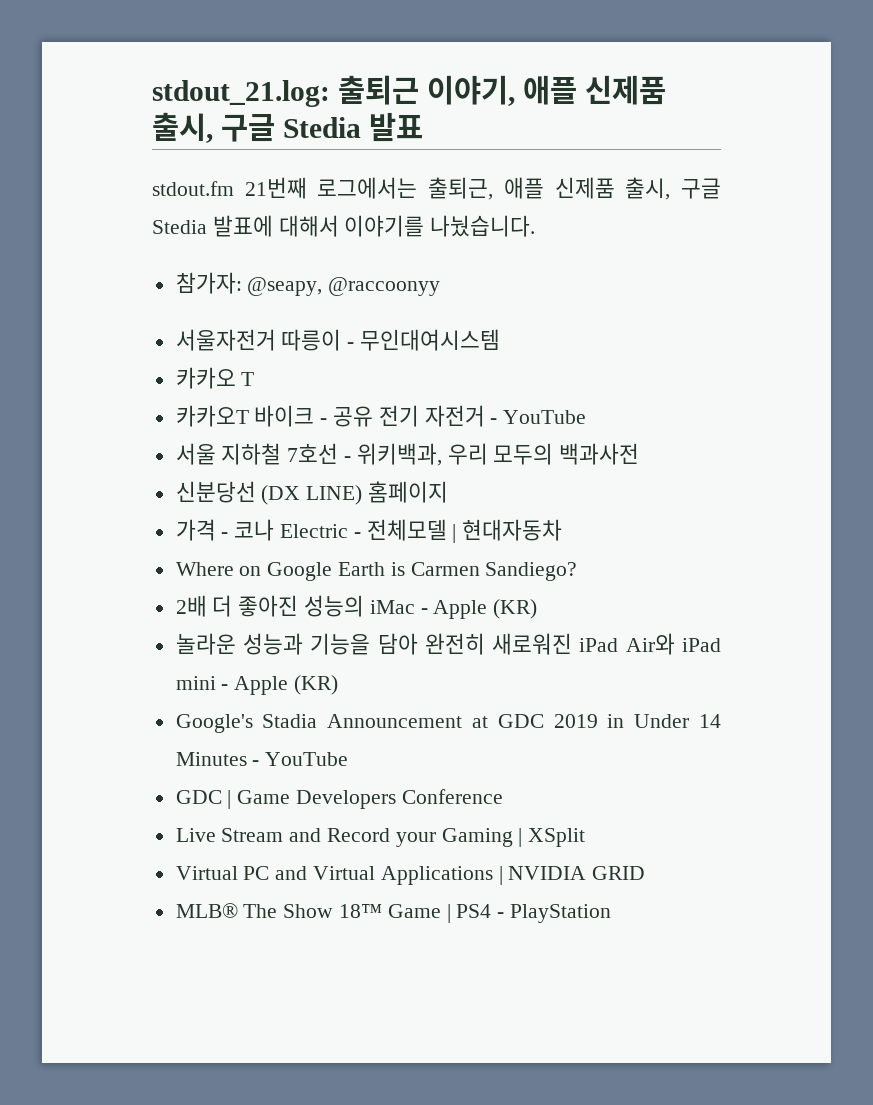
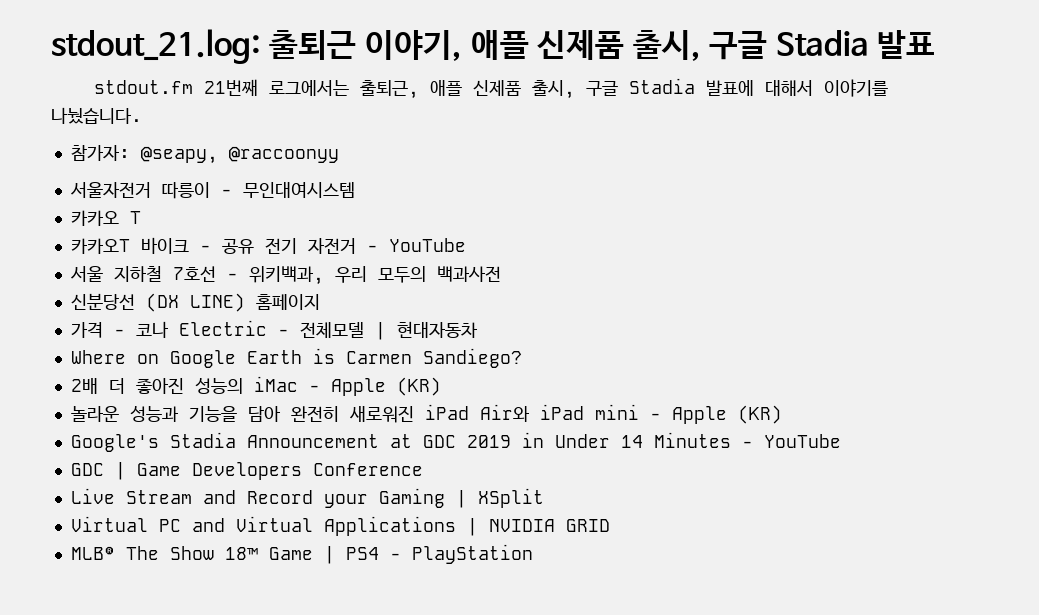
- stdout_21.log: 출퇴근 이야기, 애플 신제품 출시, 구글 Stedia 발표
+ stdout_21.log: 출퇴근 이야기, 애플 신제품 출시, 구글 Stadia 발표
- stdout.fm 21번째 로그에서는 출퇴근, 애플 신제품 출시, 구글 Stedia 발표에 대해서 이야기를 나눴습니다.
+ stdout.fm 21번째 로그에서는 출퇴근, 애플 신제품 출시, 구글 Stadia 발표에 대해서 이야기를 나눴습니다.

